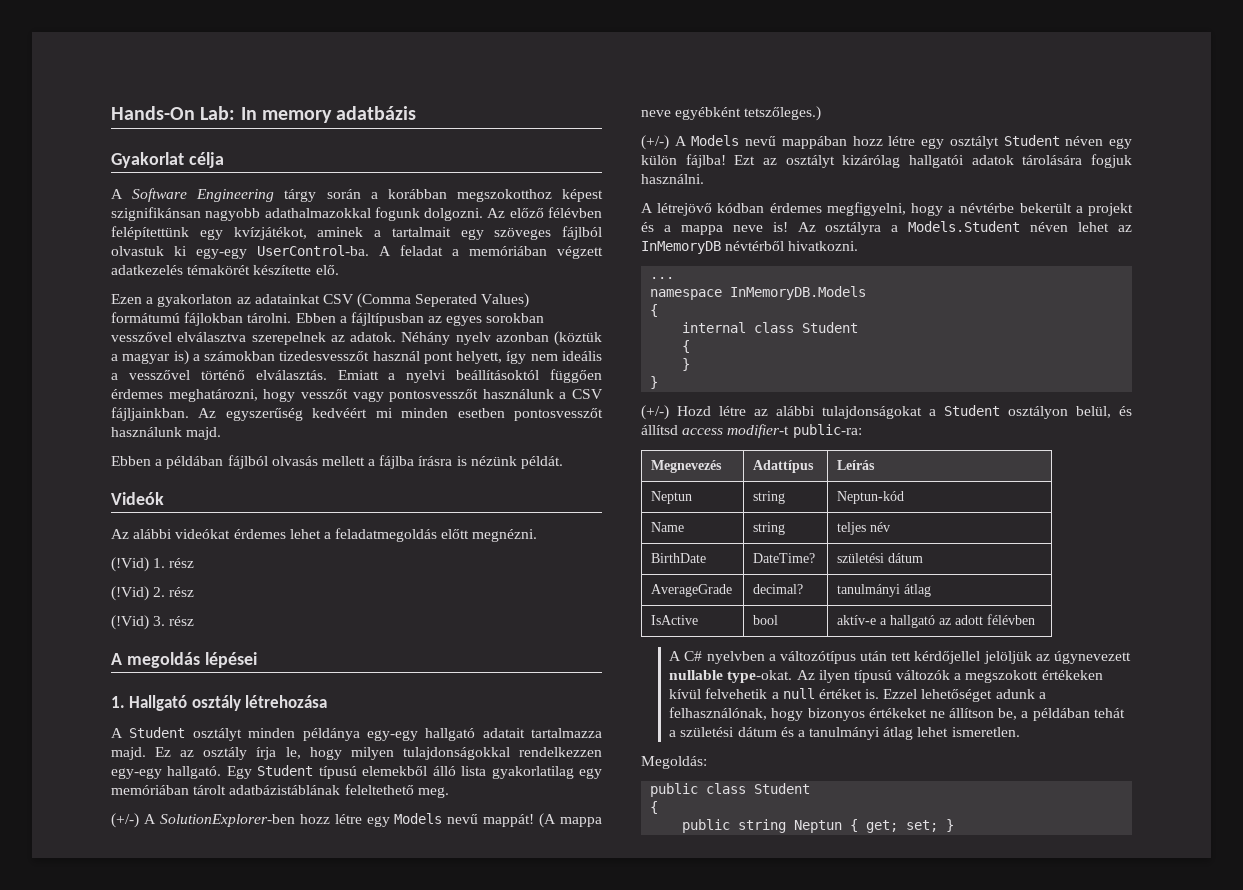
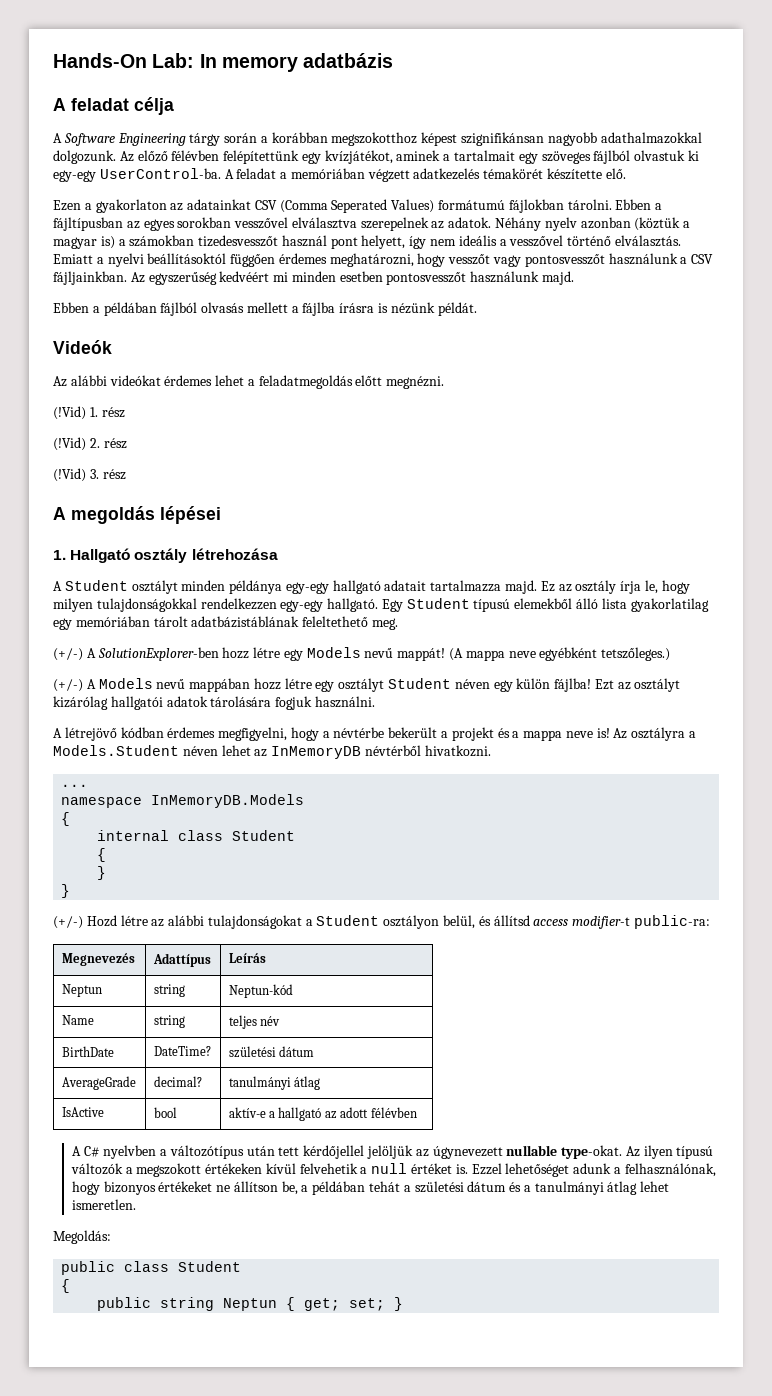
- Gyakorlat célja
+ A feladat célja
- A Software Engineering tárgy során a korábban megszokotthoz képest szignifikánsan nagyobb adathalmazokkal fogunk dolgozni.
+ A Software Engineering tárgy során a korábban megszokotthoz képest szignifikánsan nagyobb adathalmazokkal dolgozunk.

